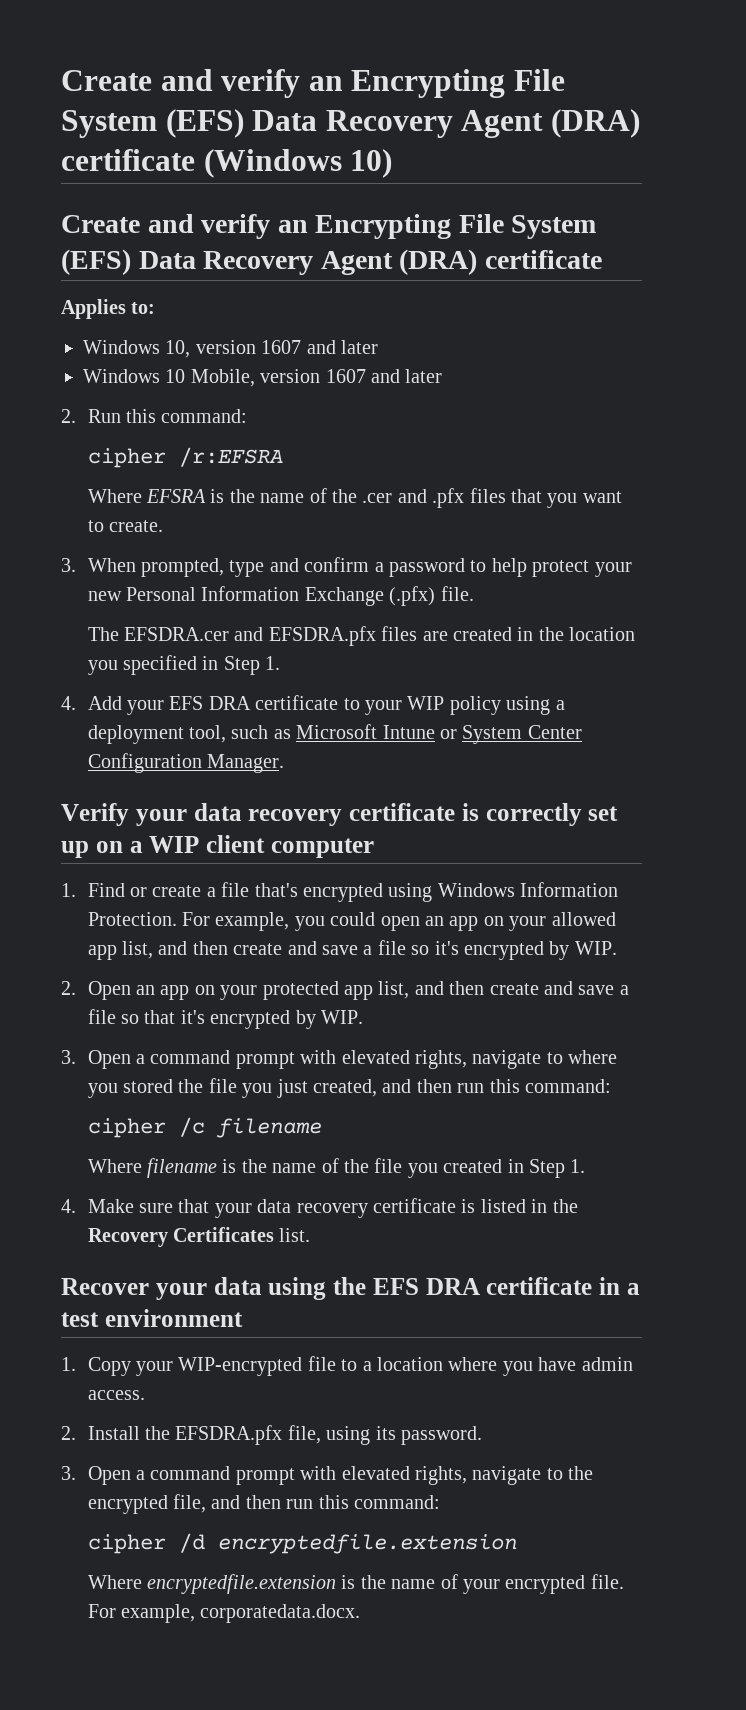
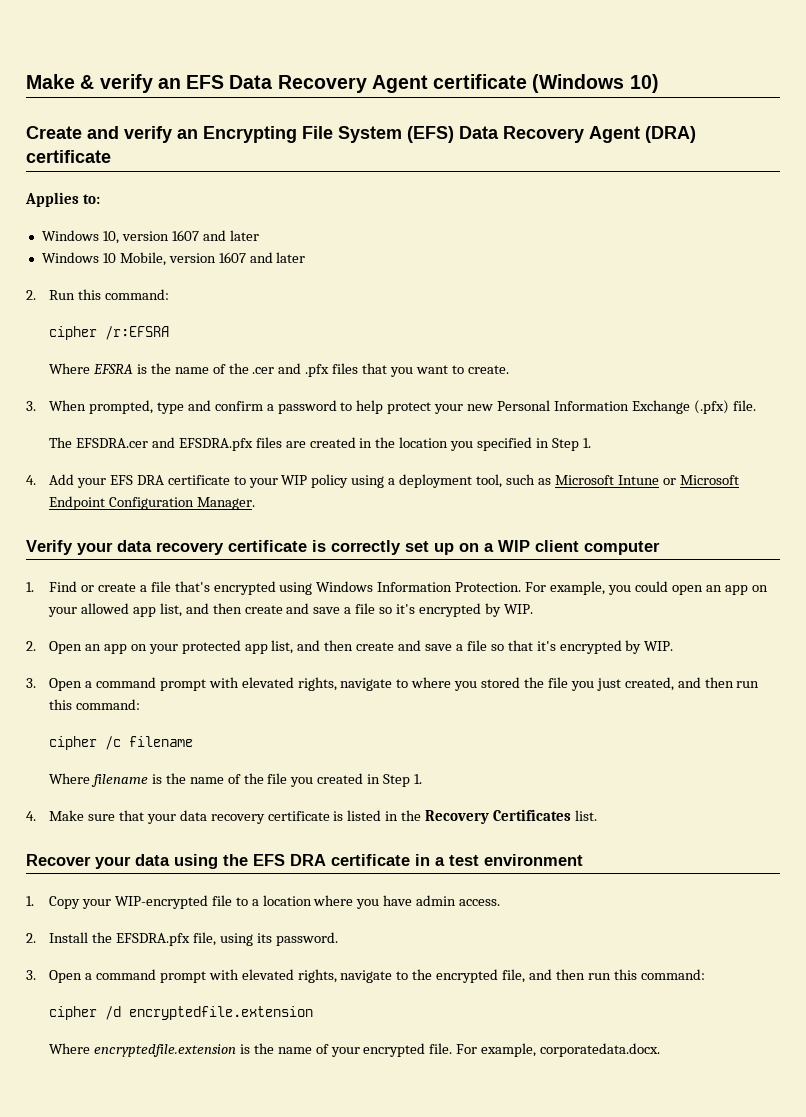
- Create and verify an Encrypting File System (EFS) Data Recovery Agent (DRA) certificate (Windows 10)
+ Make & verify an EFS Data Recovery Agent certificate (Windows 10)
- 4. Add your EFS DRA certificate to your WIP policy using a deployment tool, such as Microsoft Intune or System Center Configuration Manager.
+ 4. Add your EFS DRA certificate to your WIP policy using a deployment tool, such as Microsoft Intune or Microsoft Endpoint Configuration Manager.

